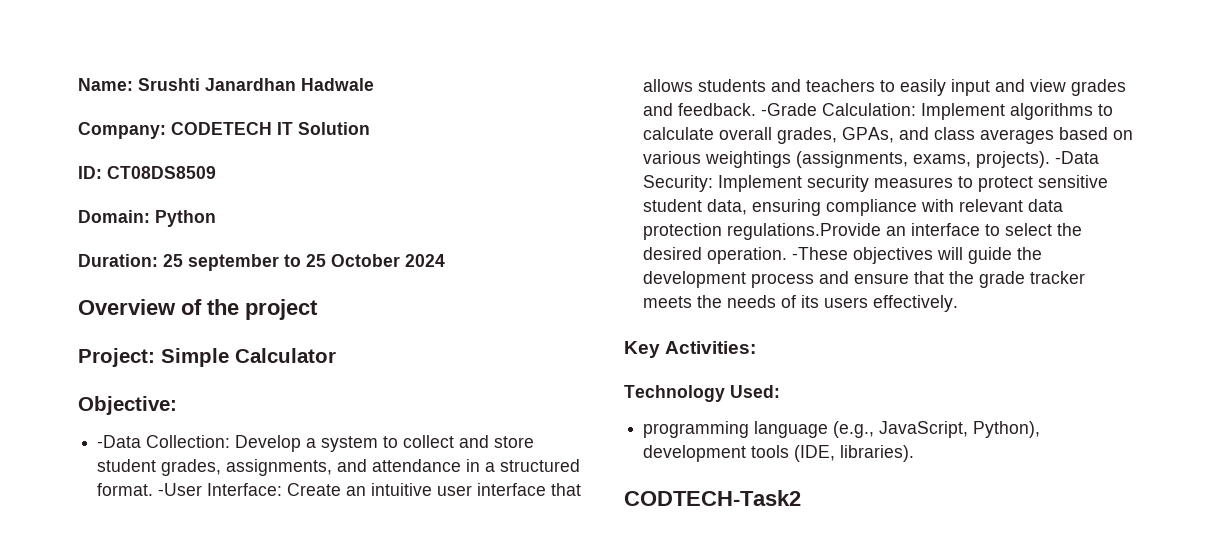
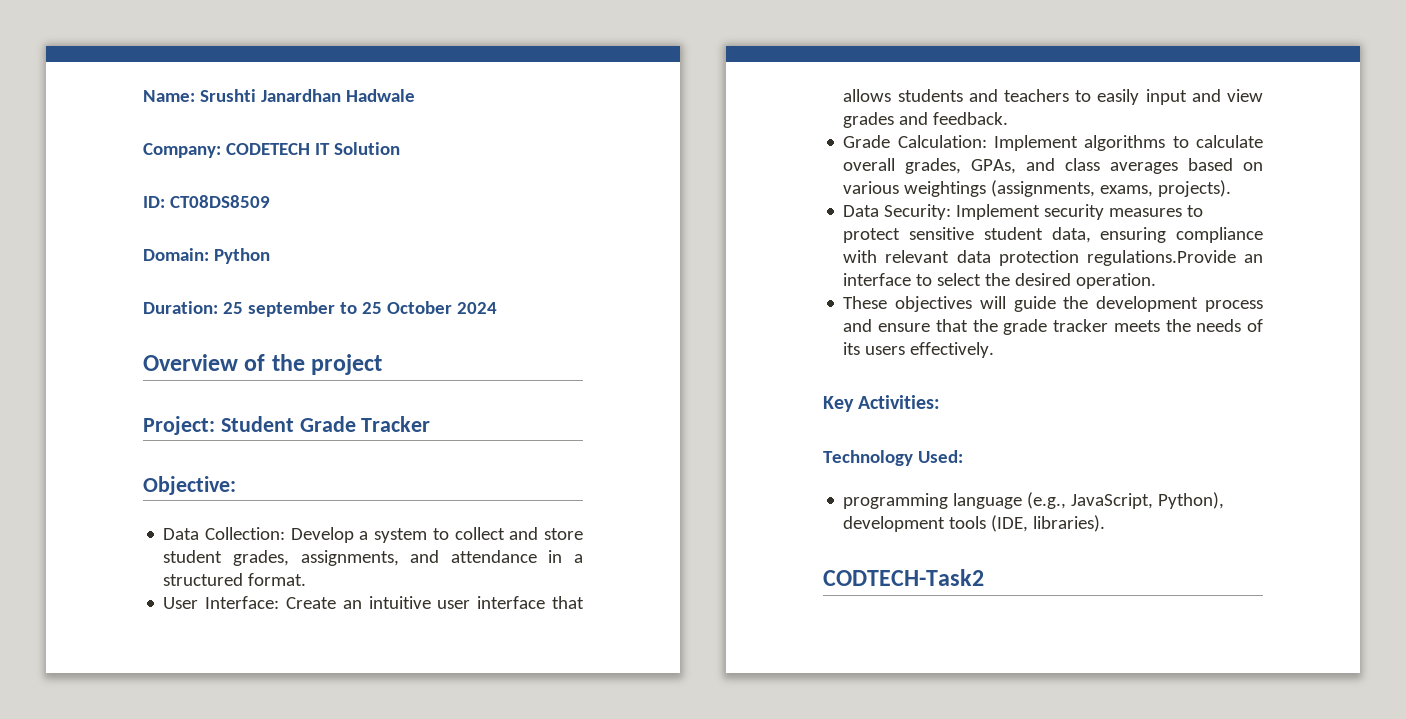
- Project: Simple Calculator
+ Project: Student Grade Tracker
- -Data Collection:
+ Data Collection:
- Develop a system to collect and store student grades, assignments, and attendance in a structured format. -User Interface:
+ Develop a system to collect and store student grades, assignments, and attendance in a structured format.
+ User Interface:
- Create an intuitive user interface that allows students and teachers to easily input and view grades and feedback. -Grade Calculation:
+ Create an intuitive user interface that allows students and teachers to easily input and view grades and feedback.
+ Grade Calculation:
- Implement algorithms to calculate overall grades, GPAs, and class averages based on various weightings (assignments, exams, projects). -Data Security:
+ Implement algorithms to calculate overall grades, GPAs, and class averages based on various weightings (assignments, exams, projects).
+ Data Security:
- Implement security measures to protect sensitive student data, ensuring compliance with relevant data protection regulations.Provide an interface to select the desired operation. -These objectives will guide the development process and ensure that the grade tracker meets the needs of its users effectively.
+ Implement security measures to protect sensitive student data, ensuring compliance with relevant data protection regulations.Provide an interface to select the desired operation.
+ These objectives will guide the development process and ensure that the grade tracker meets the needs of its users effectively.

